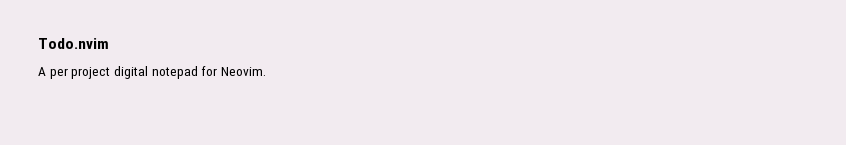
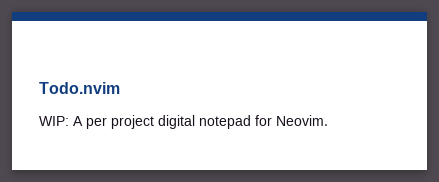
- A per project digital notepad for Neovim.
+ WIP: A per project digital notepad for Neovim.

